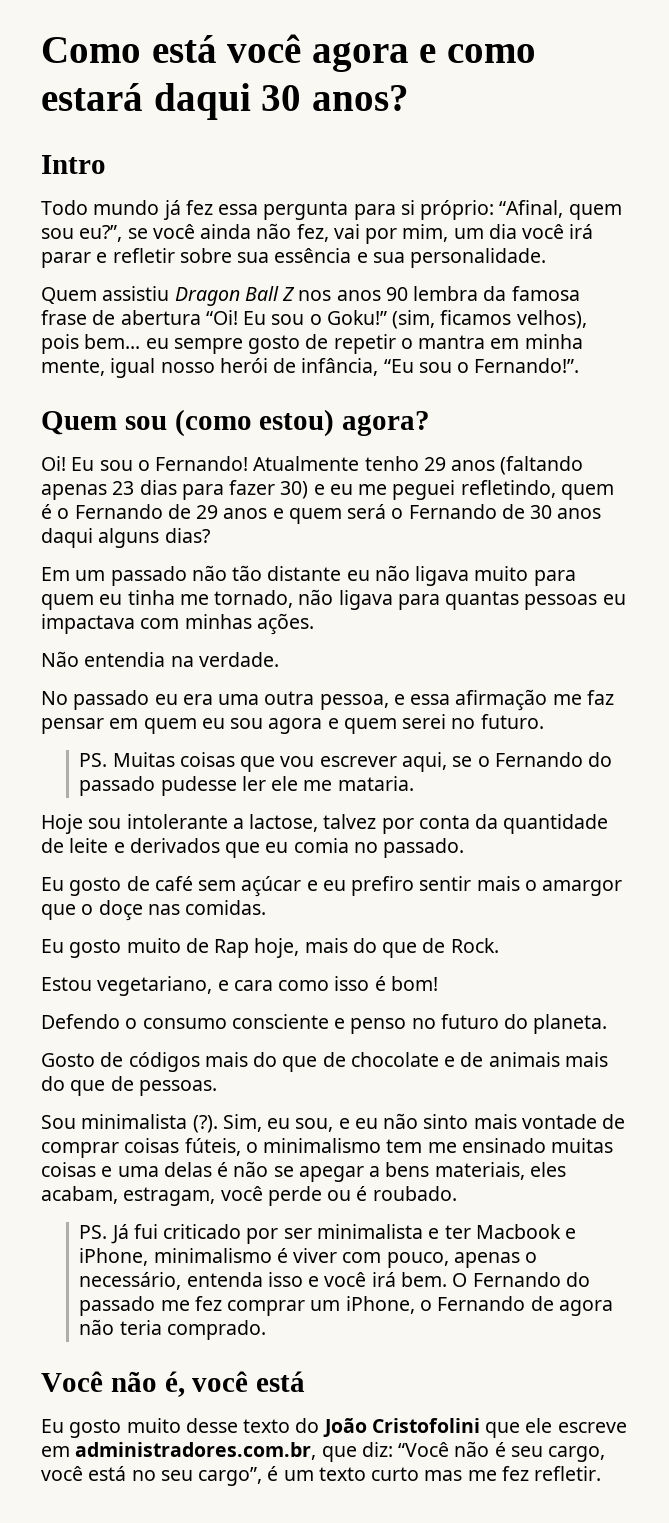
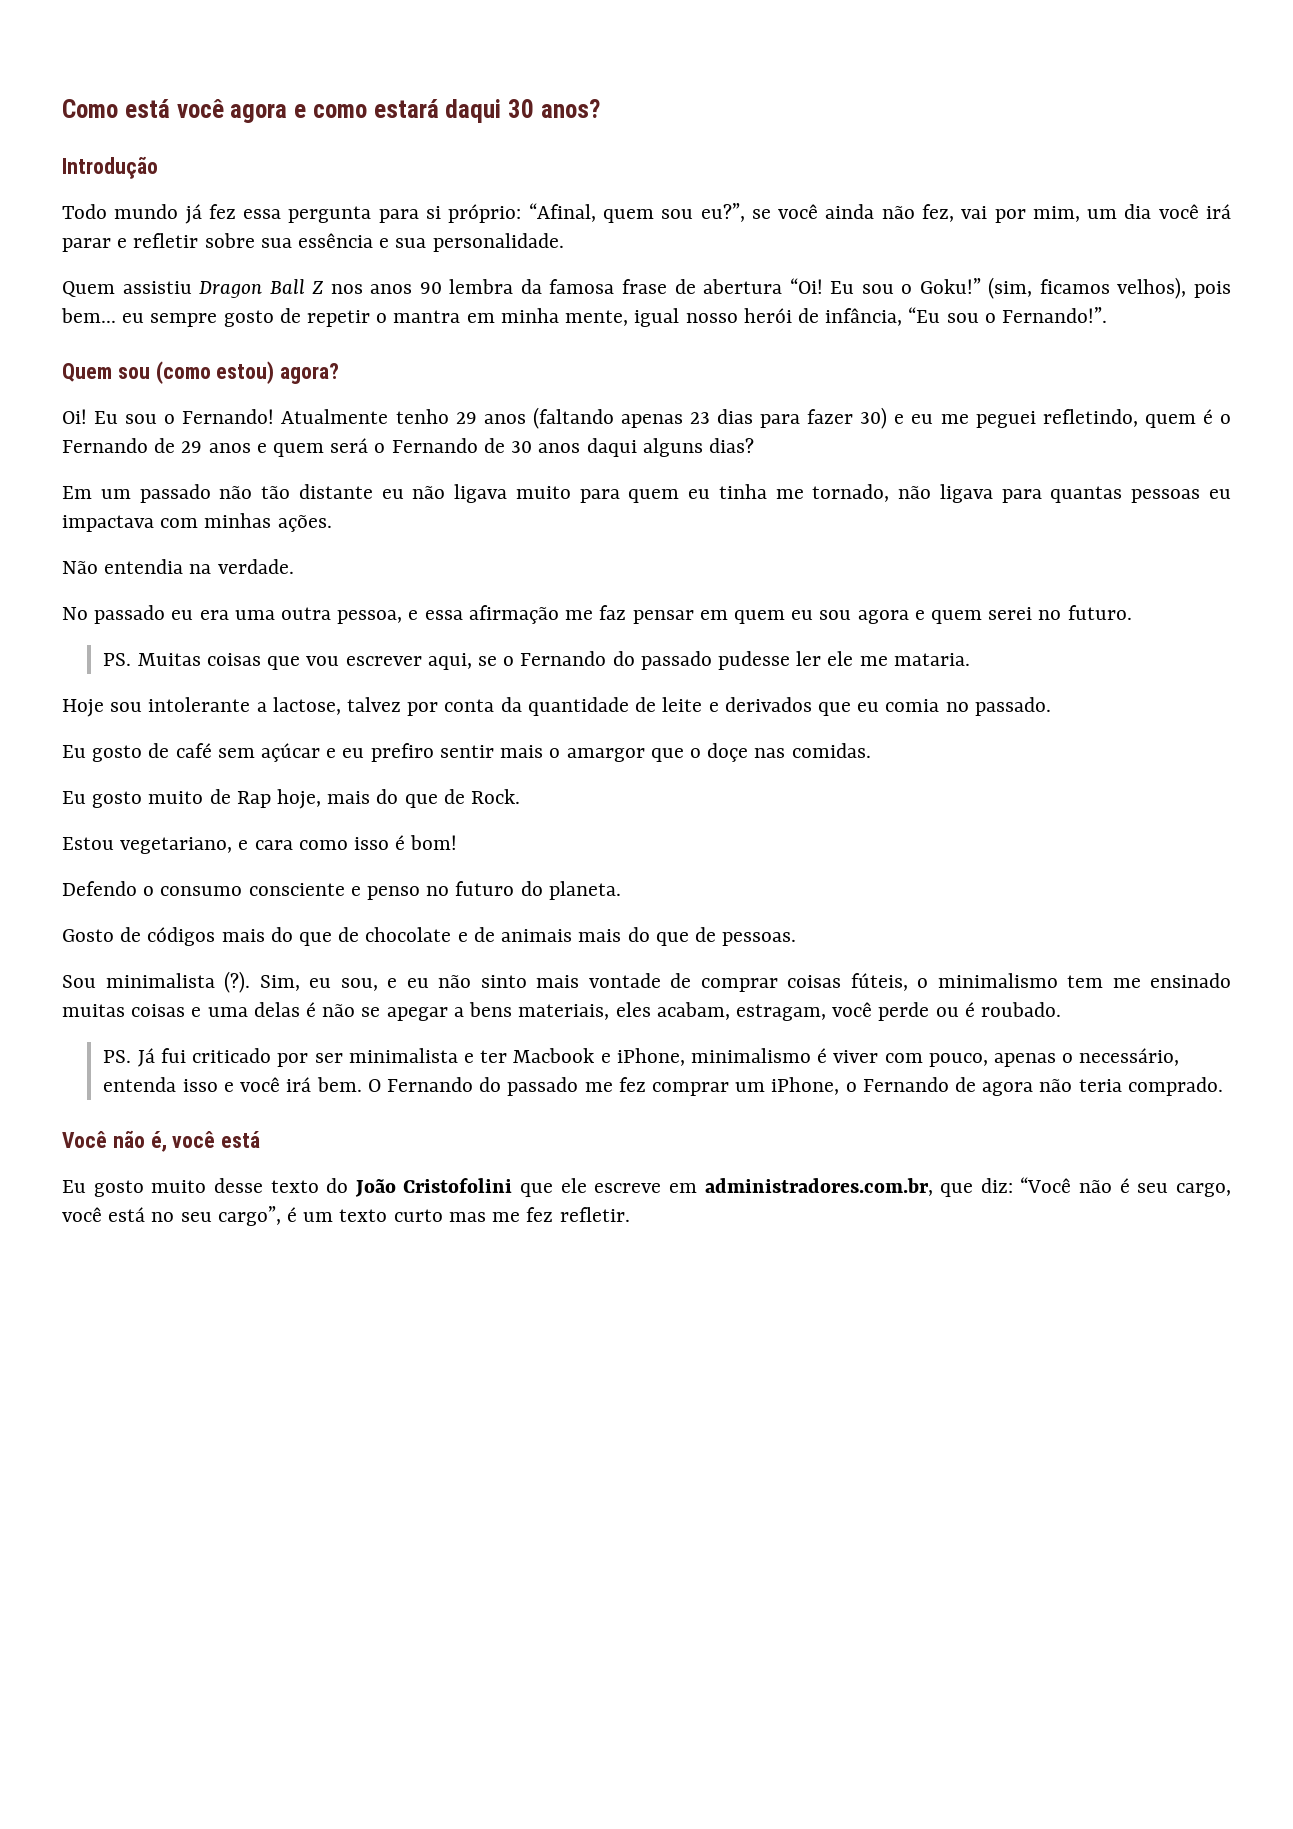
- Intro
+ Introdução

